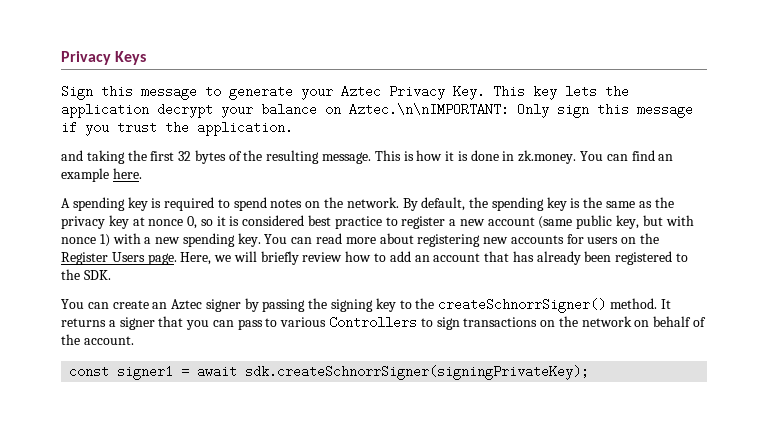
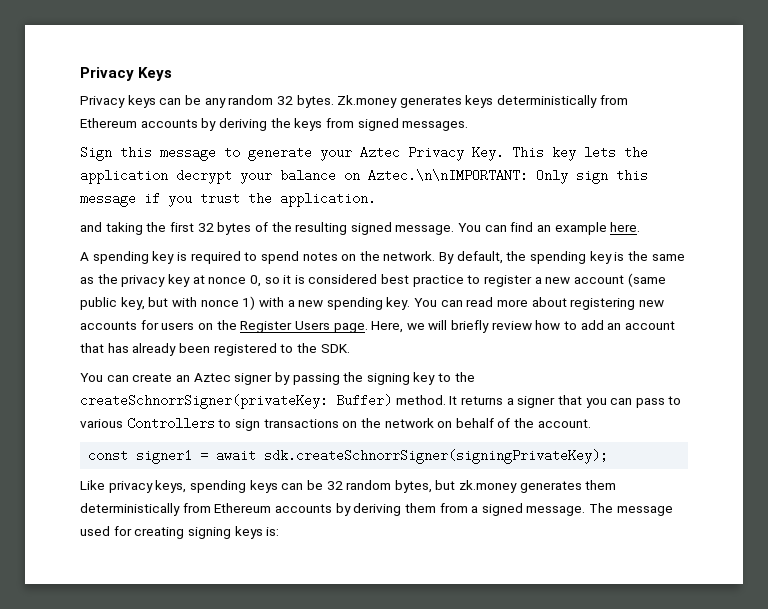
+ Privacy keys can be any random 32 bytes. Zk.money generates keys deterministically from Ethereum accounts by deriving the keys from signed messages.
- and taking the first 32 bytes of the resulting message. This is how it is done in zk.money. You can find an example here.
+ and taking the first 32 bytes of the resulting signed message. You can find an example here.
- You can create an Aztec signer by passing the signing key to the createSchnorrSigner() method.
+ You can create an Aztec signer by passing the signing key to the createSchnorrSigner(privateKey: Buffer) method.
+ Like privacy keys, spending keys can be 32 random bytes, but zk.money generates them deterministically from Ethereum accounts by deriving them from a signed message. The message used for creating signing keys is:

